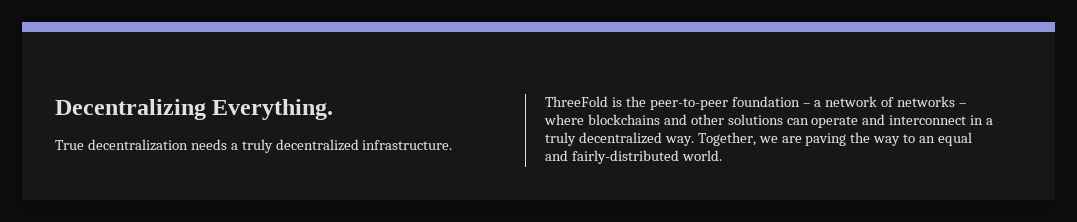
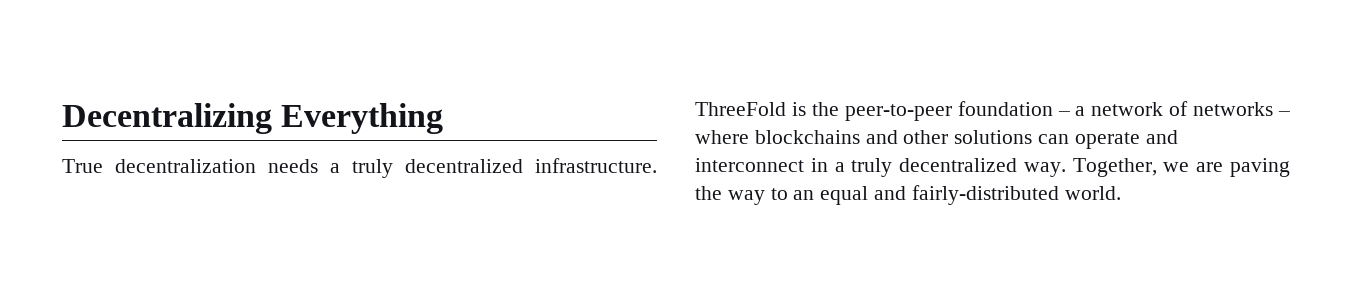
- Decentralizing Everything.
+ Decentralizing Everything

